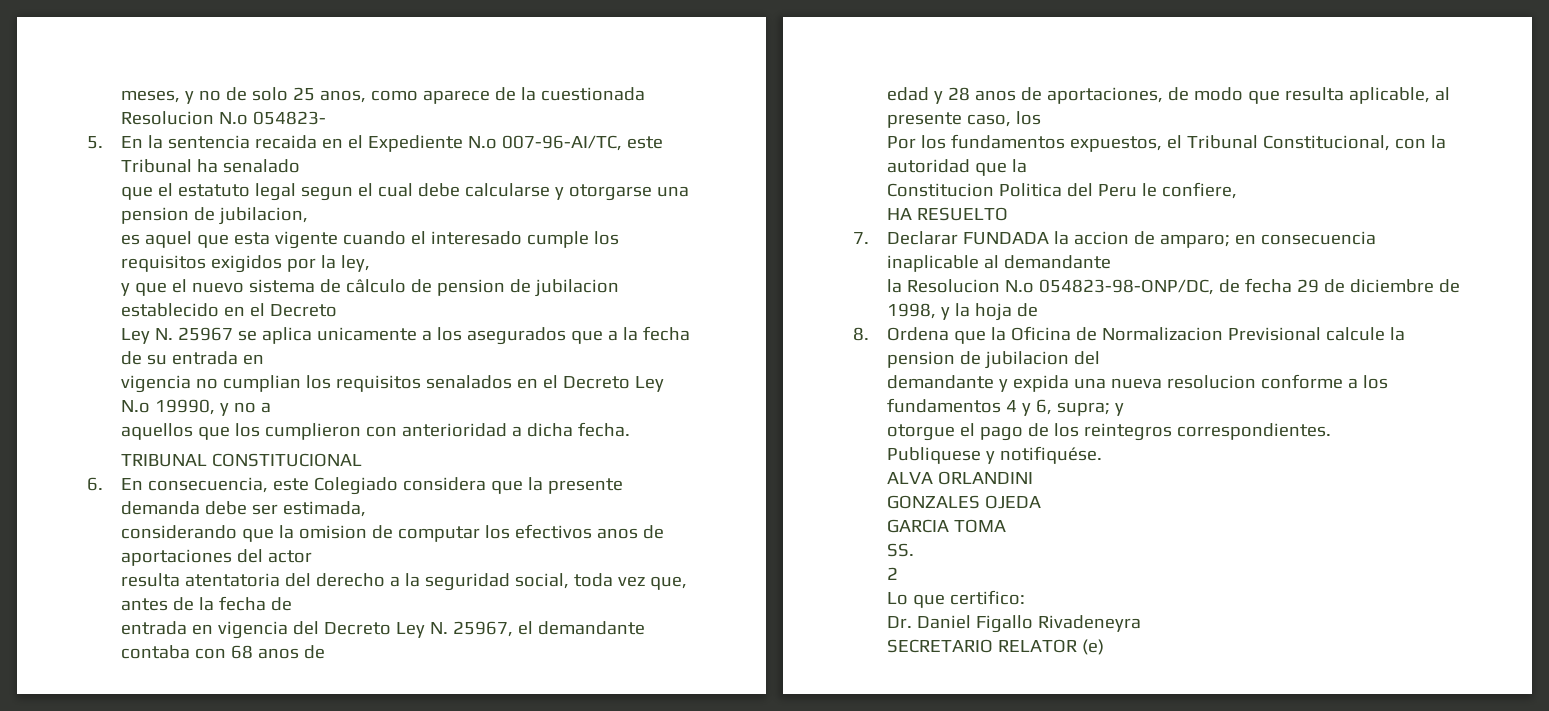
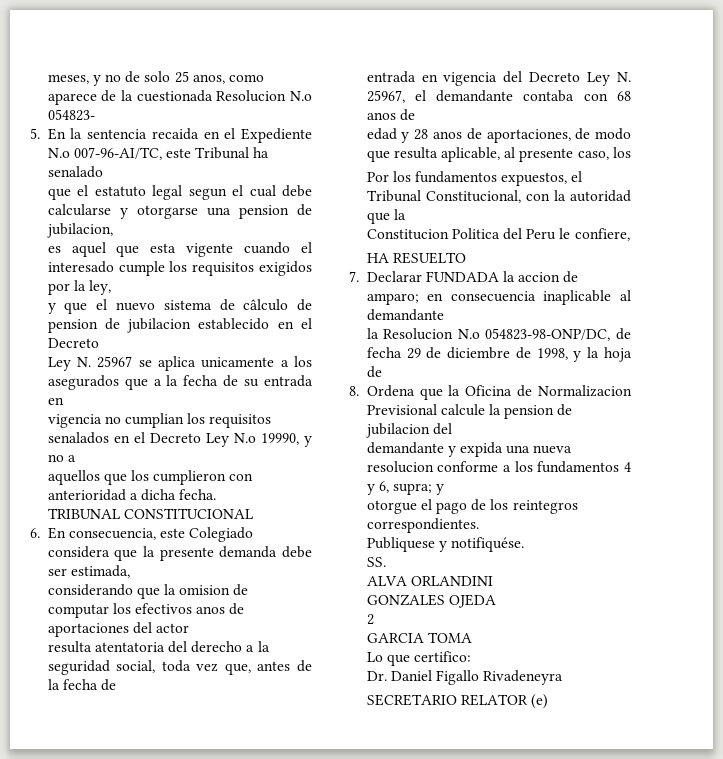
+ SS.
+ 2
- SS.
- 2

